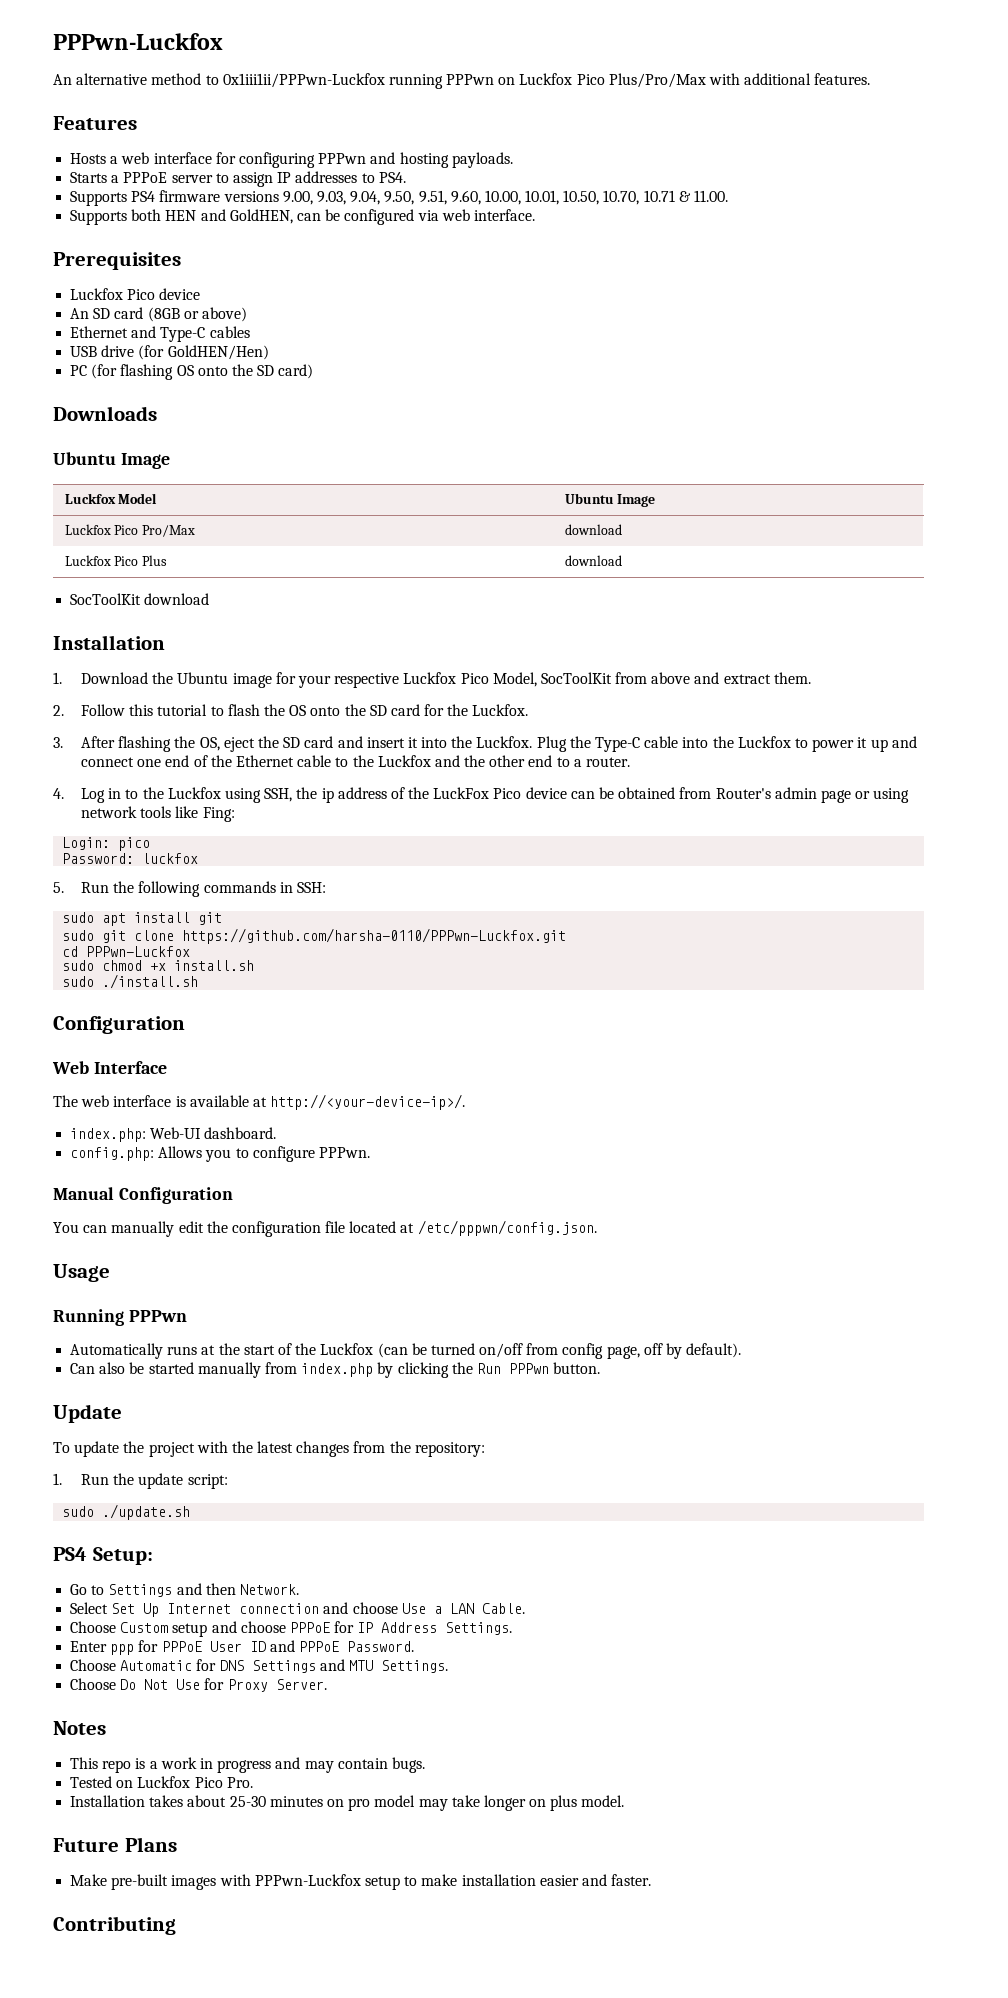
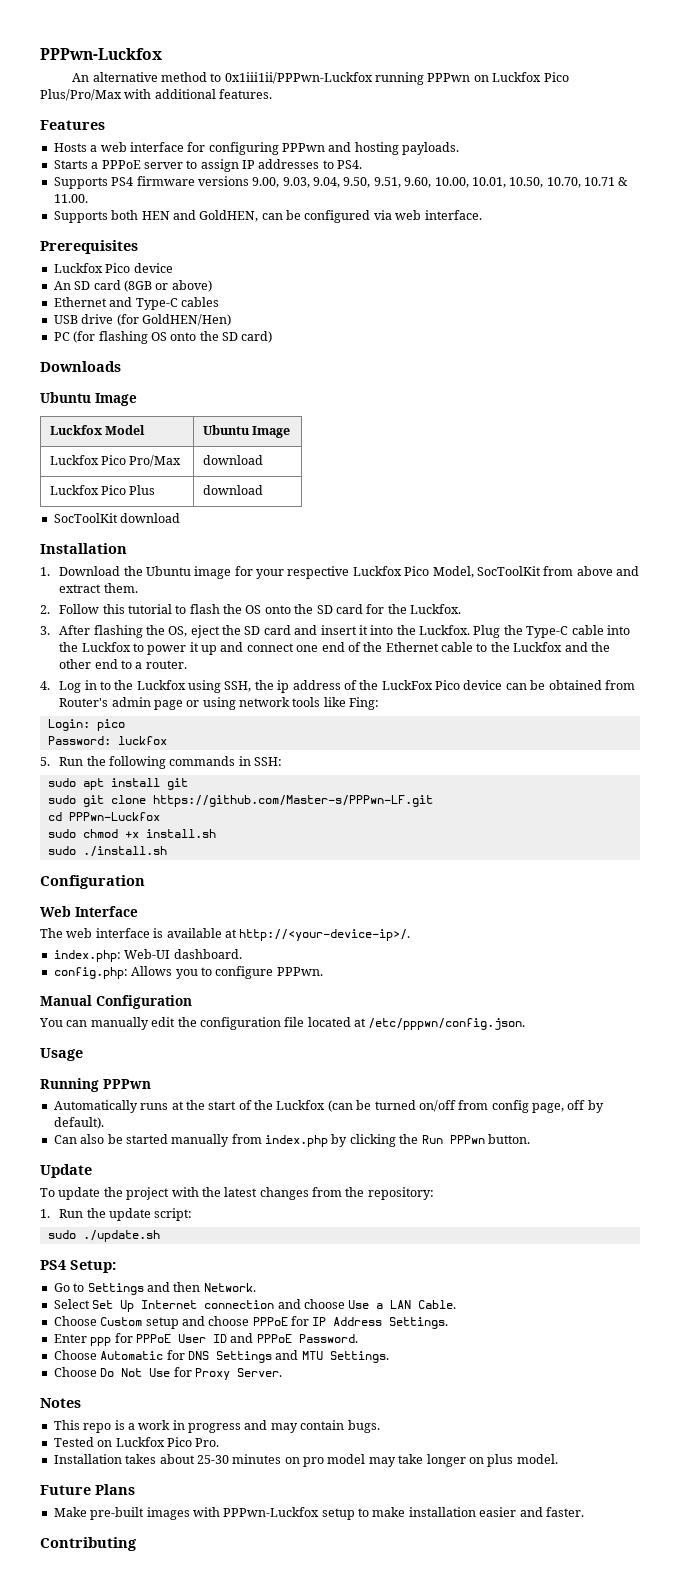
- sudo git clone https://github.com/harsha-0110/PPPwn-Luckfox.git
+ sudo git clone https://github.com/Master-s/PPPwn-LF.git

